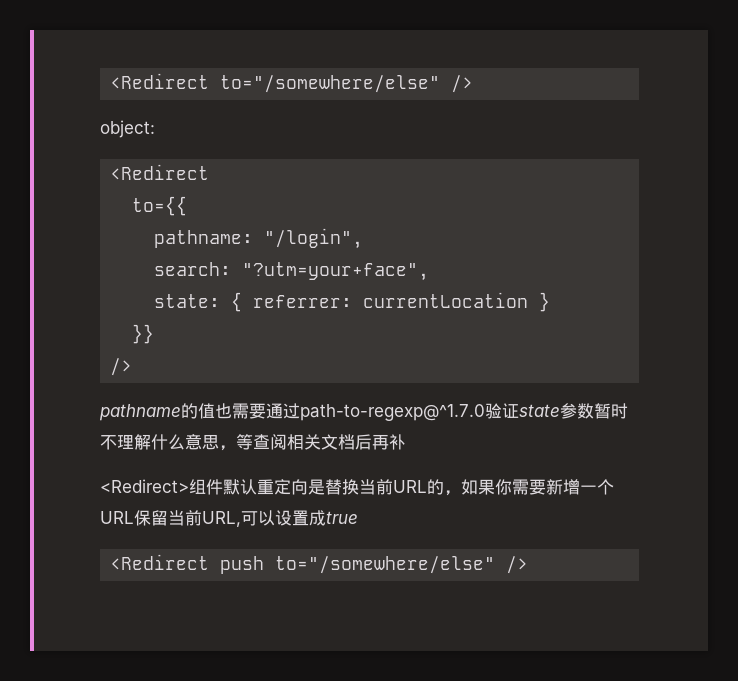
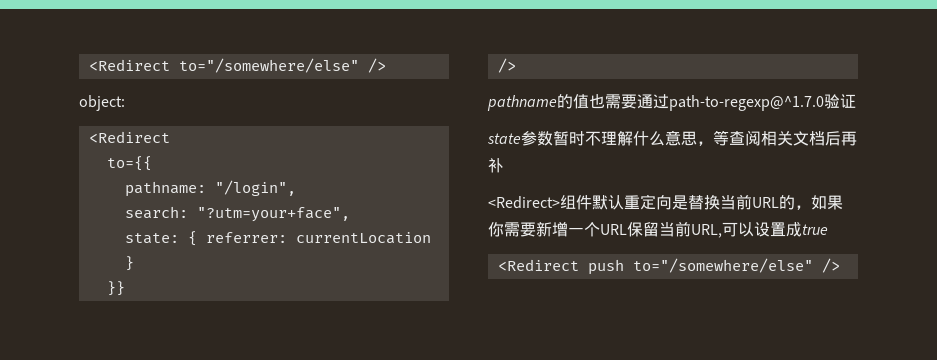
- pathname的值也需要通过path-to-regexp@^1.7.0验证state参数暂时不理解什么意思，等查阅相关文档后再补
+ pathname的值也需要通过path-to-regexp@^1.7.0验证
+ state参数暂时不理解什么意思，等查阅相关文档后再补

